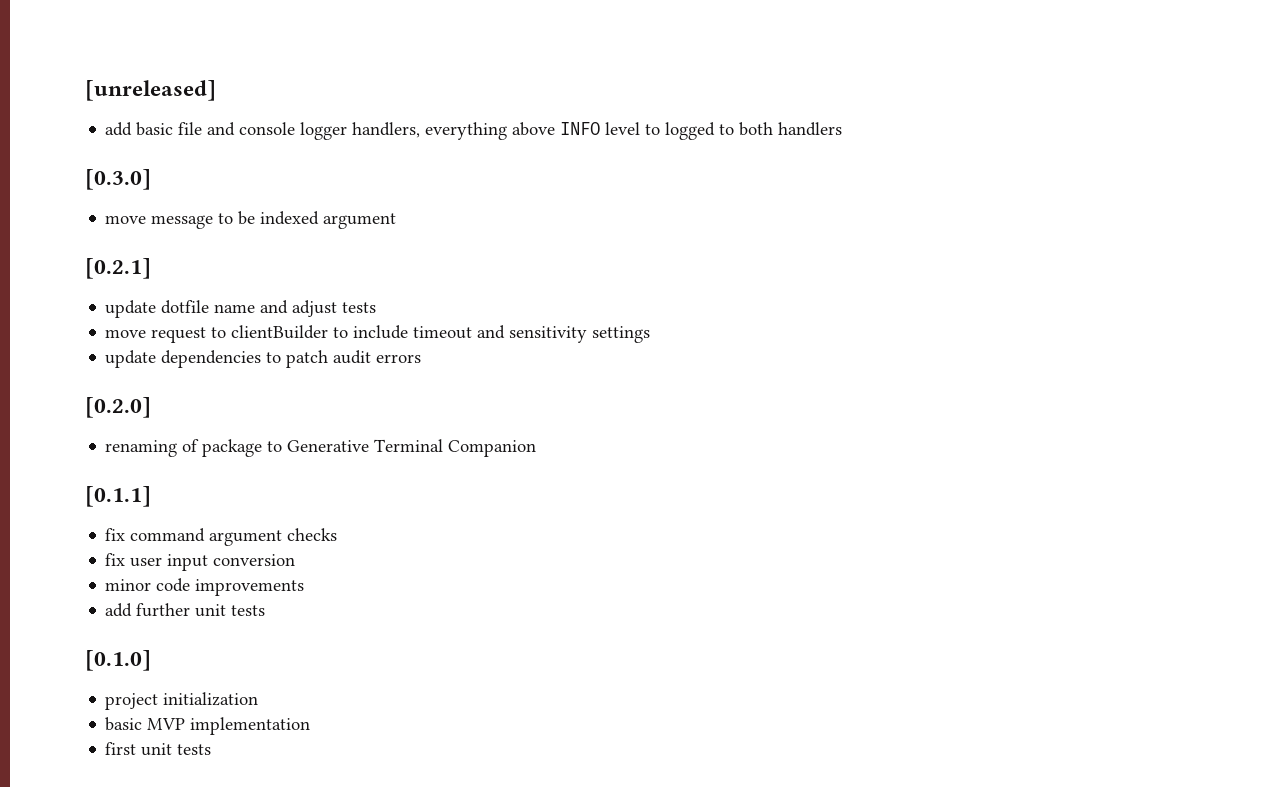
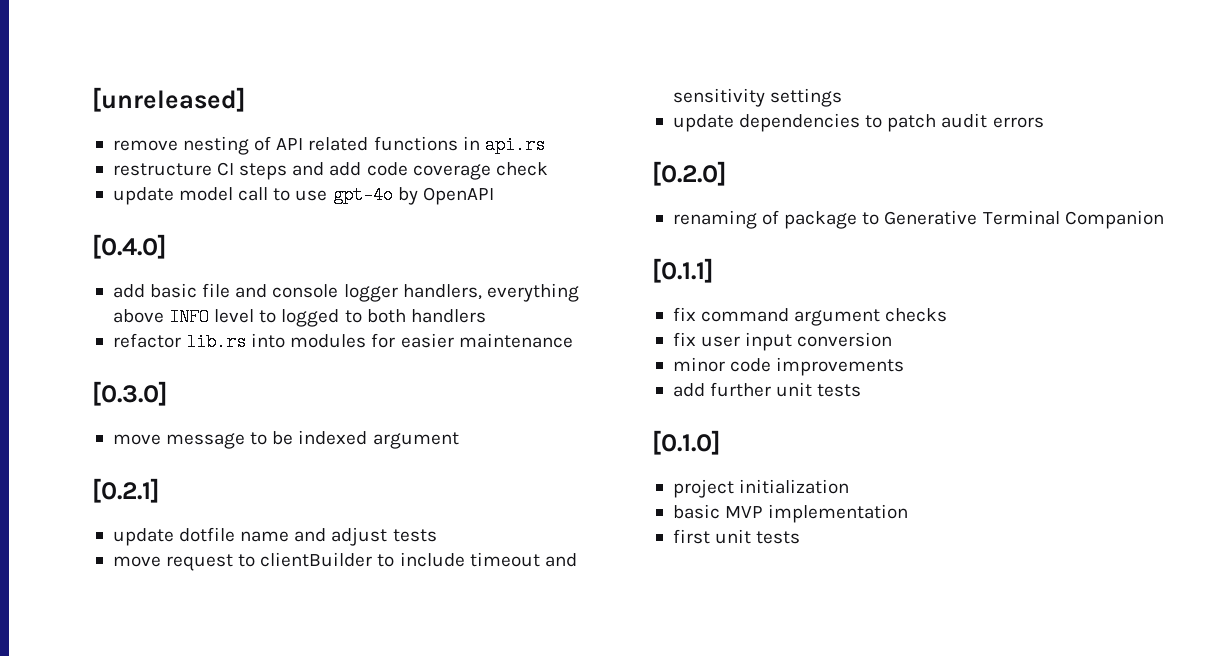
+ remove nesting of API related functions in api.rs
+ restructure CI steps and add code coverage check
+ update model call to use gpt-4o by OpenAPI
+ [0.4.0]
+ refactor lib.rs into modules for easier maintenance

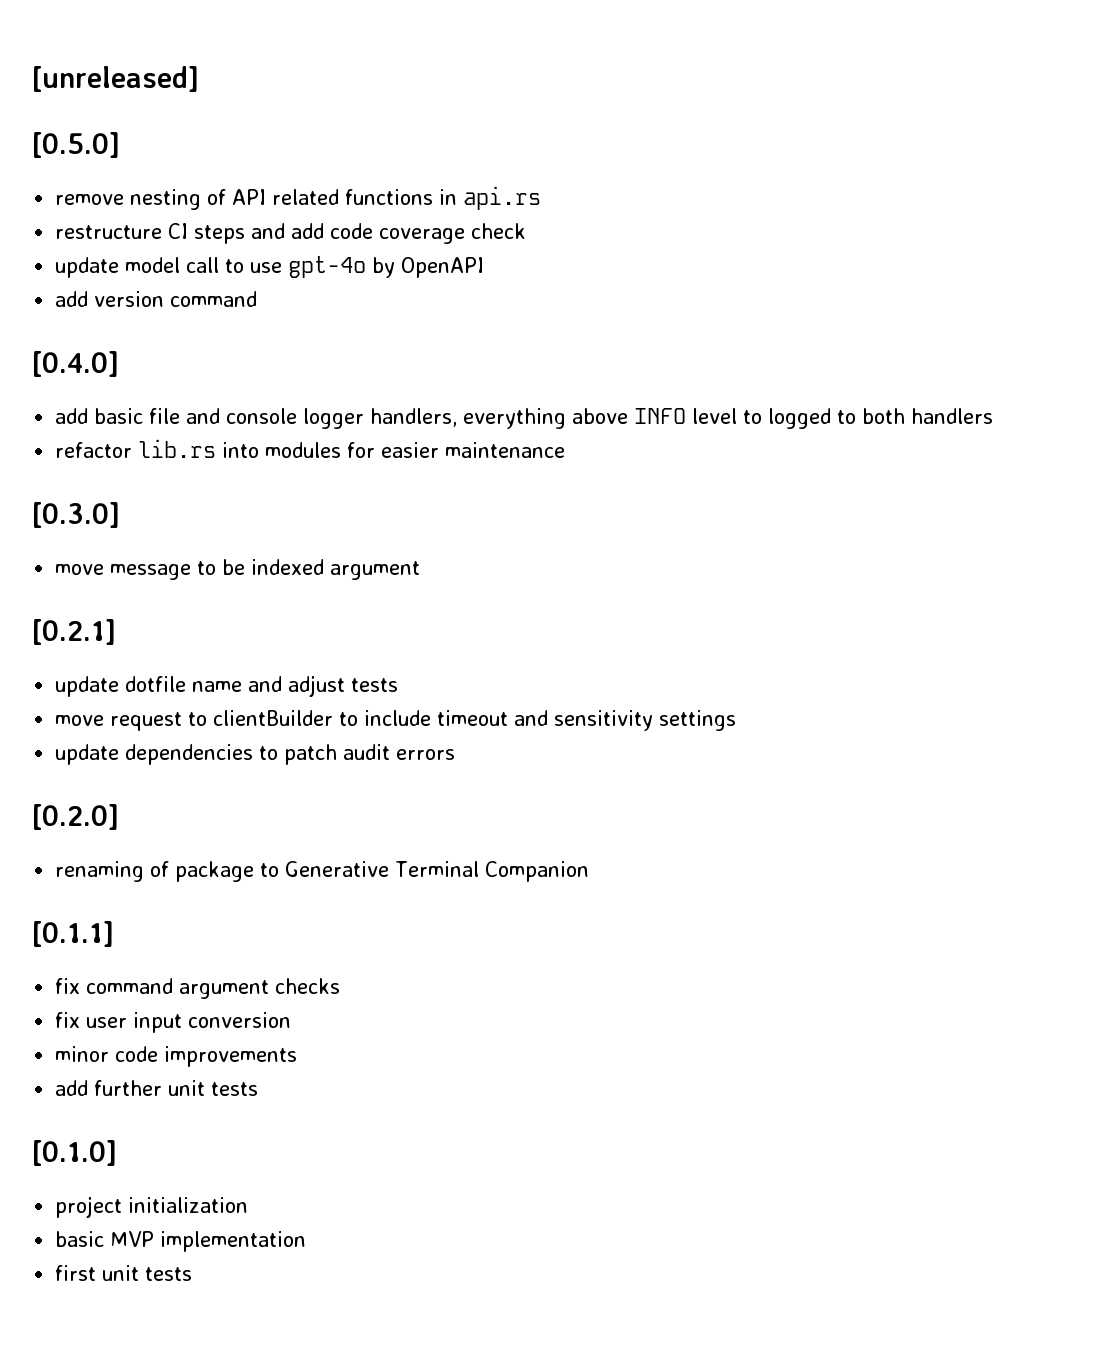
+ [0.5.0]
+ add version command

